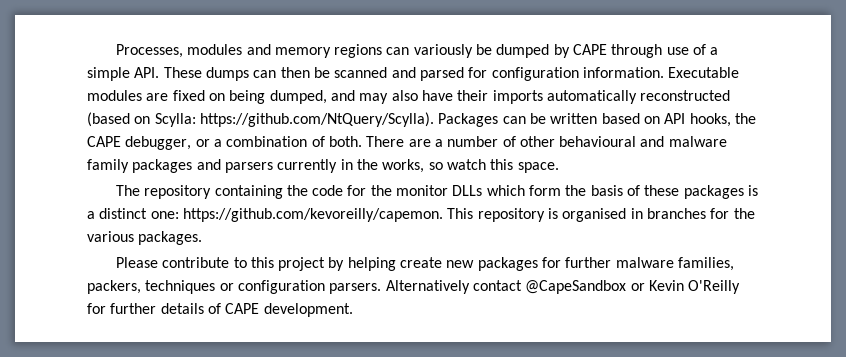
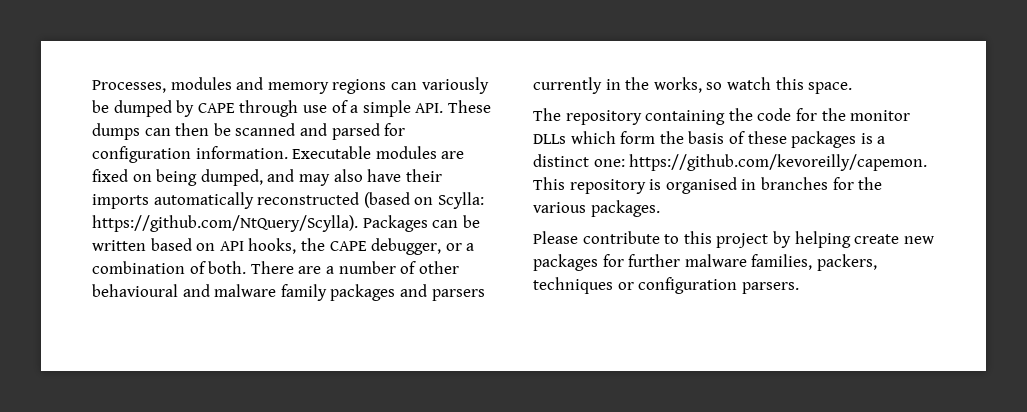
- Alternatively contact @CapeSandbox or Kevin O'Reilly for further details of CAPE development.

